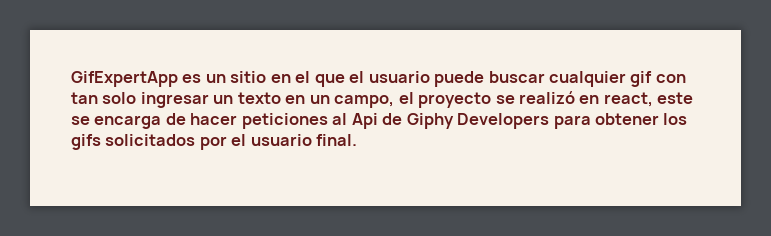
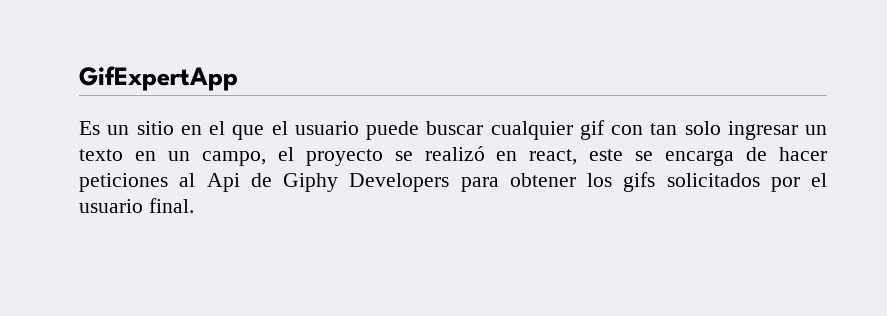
- GifExpertApp es un sitio en el que el usuario puede buscar cualquier gif con tan solo ingresar un texto en un campo, el proyecto se realizó en react, este se encarga de hacer peticiones al Api de Giphy Developers para obtener los gifs solicitados por el usuario final.
+ GifExpertApp
+ Es un sitio en el que el usuario puede buscar cualquier gif con tan solo ingresar un texto en un campo, el proyecto se realizó en react, este se encarga de hacer peticiones al Api de Giphy Developers para obtener los gifs solicitados por el usuario final.

